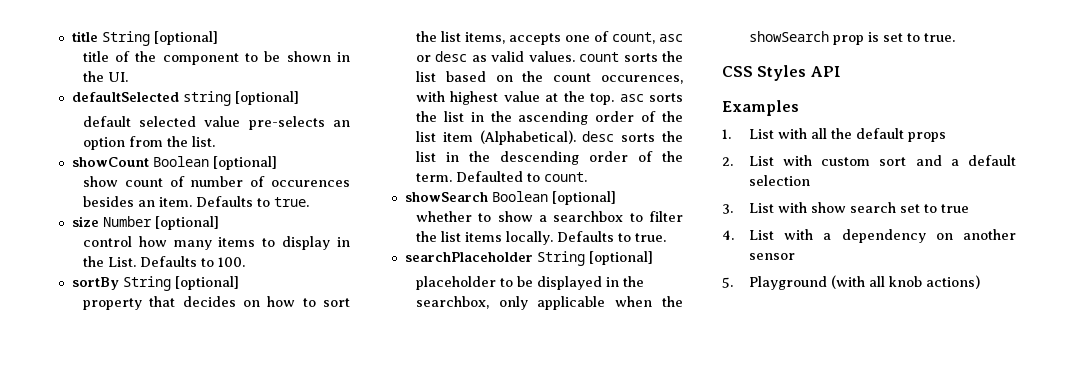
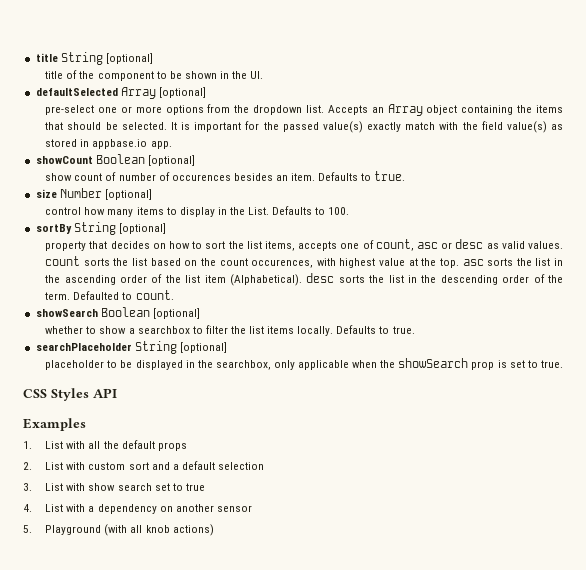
- defaultSelected string [optional]
- default selected value pre-selects an option from the list.
+ defaultSelected Array [optional]
+ pre-select one or more options from the dropdown list. Accepts an Array object containing the items that should be selected. It is important for the passed value(s) exactly match with the field value(s) as stored in appbase.io app.

